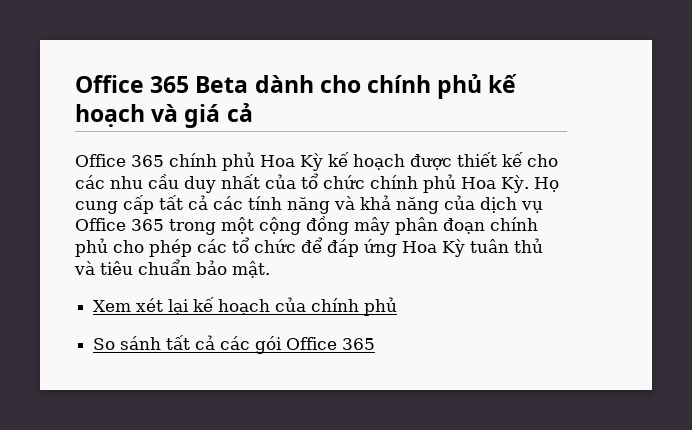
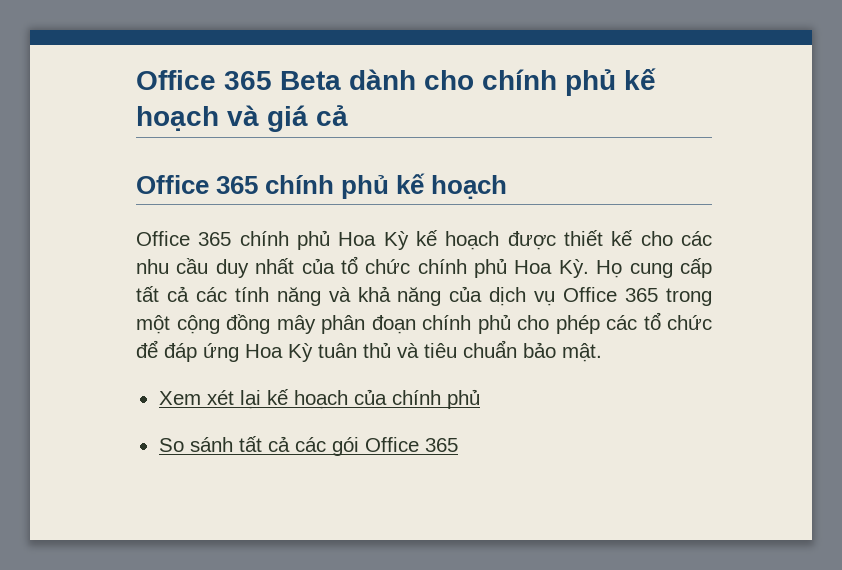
+ Office 365 chính phủ kế hoạch

